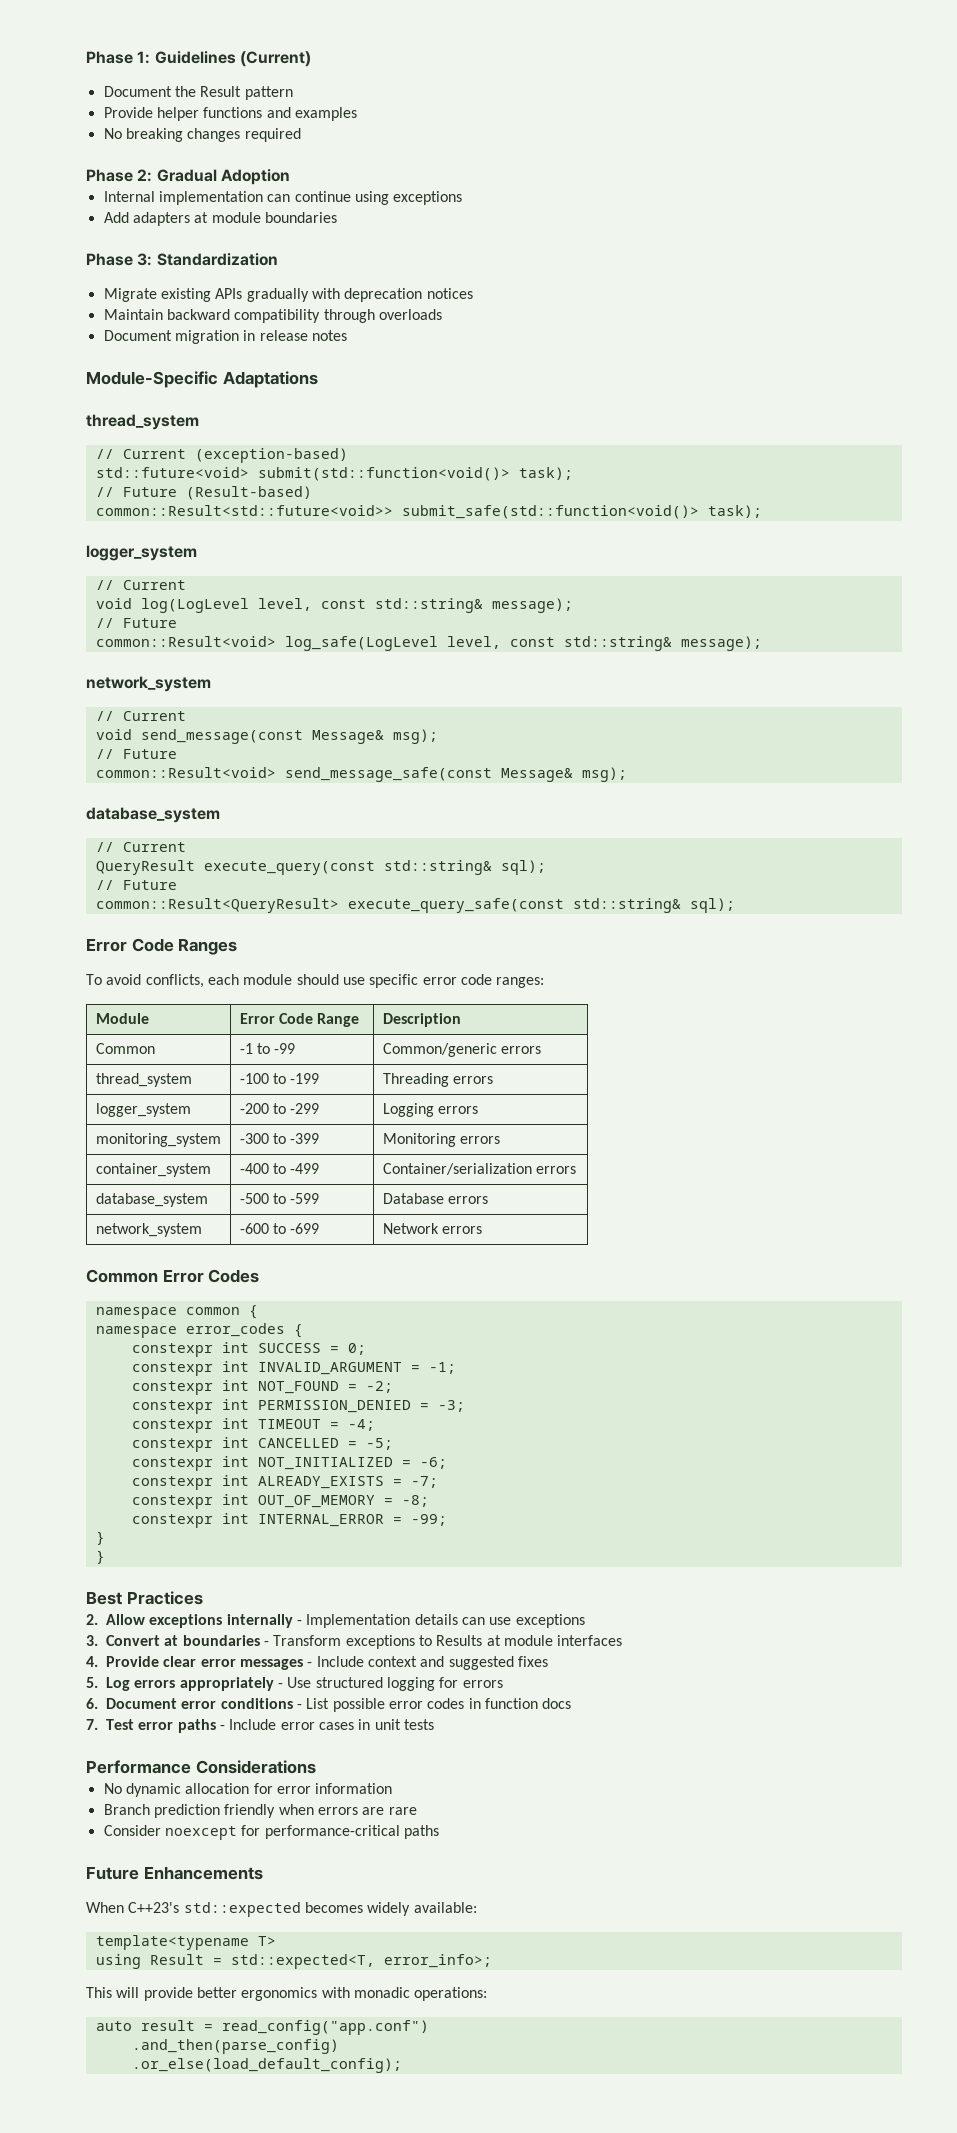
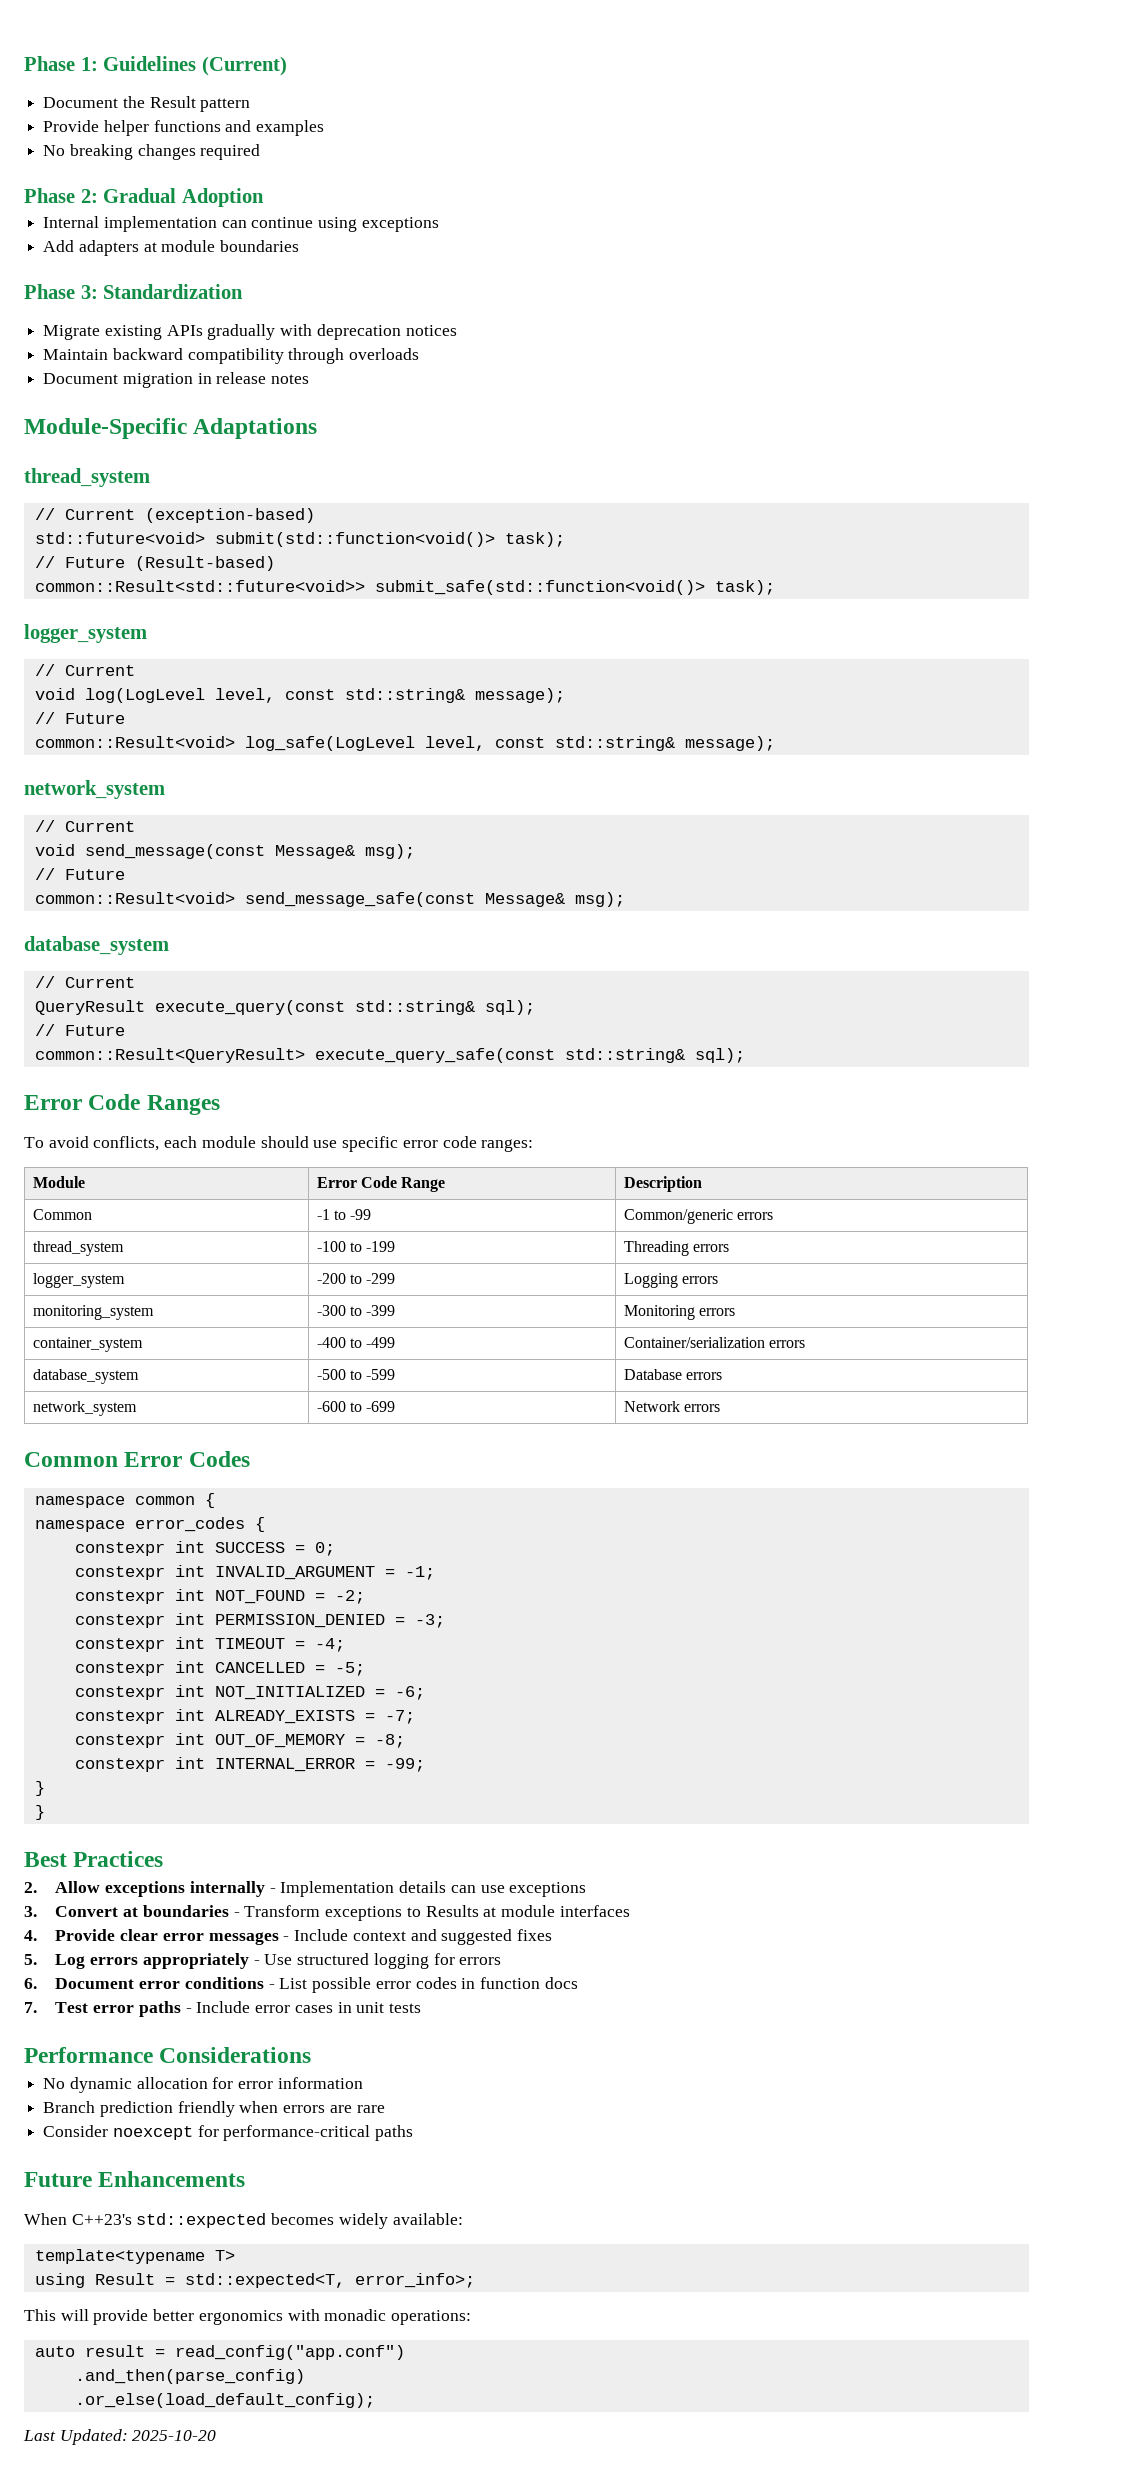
+ Last Updated: 2025-10-20

